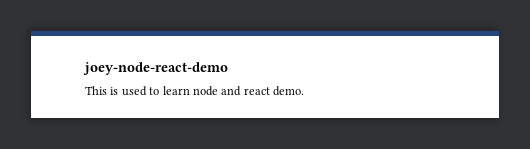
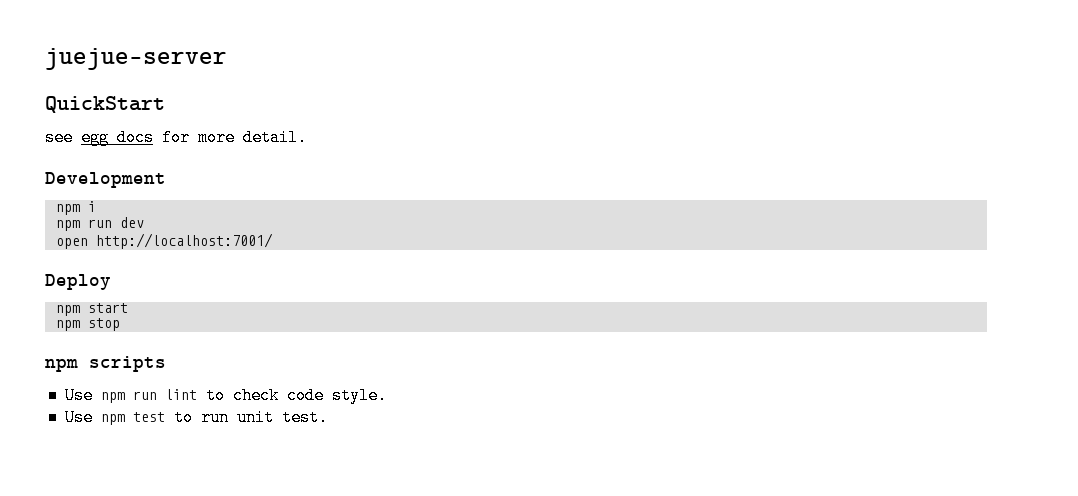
- joey-node-react-demo
- This is used to learn node and react demo.
+ juejue-server
+ QuickStart
+ see egg docs for more detail.
+ Development
+ npm i
+ npm run dev
+ open http://localhost:7001/
+ Deploy
+ npm start
+ npm stop
+ npm scripts
+ Use npm run lint to check code style.
+ Use npm test to run unit test.

